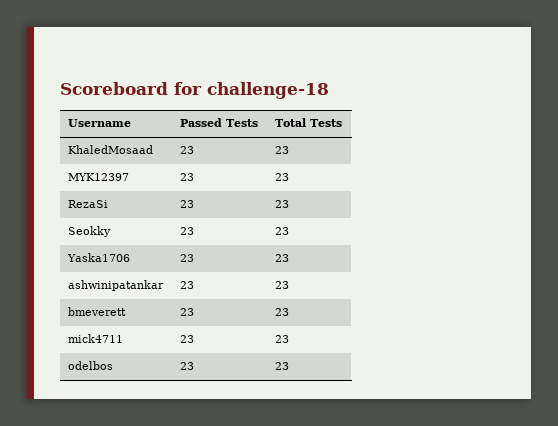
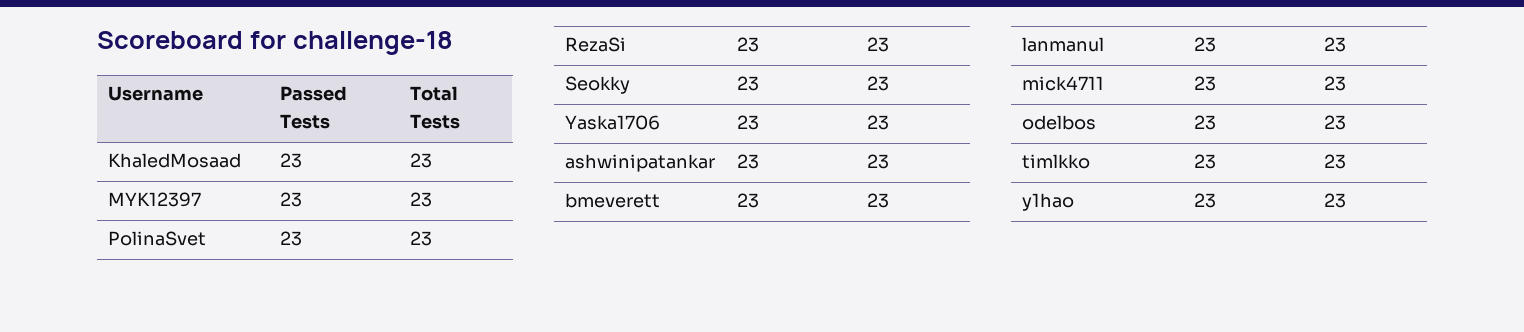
+ PolinaSvet | 23 | 23
+ lanmanul | 23 | 23
+ timlkko | 23 | 23
+ y1hao | 23 | 23

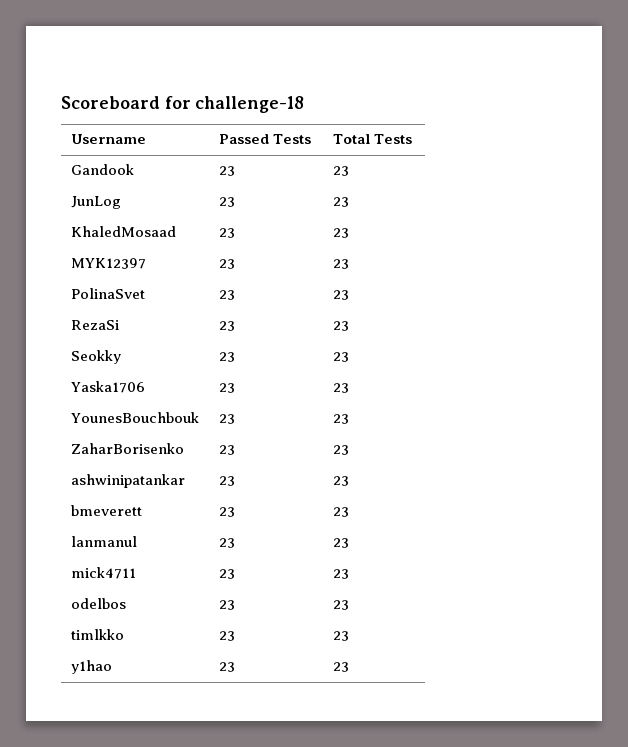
+ Gandook | 23 | 23
+ JunLog | 23 | 23
+ YounesBouchbouk | 23 | 23
+ ZaharBorisenko | 23 | 23

